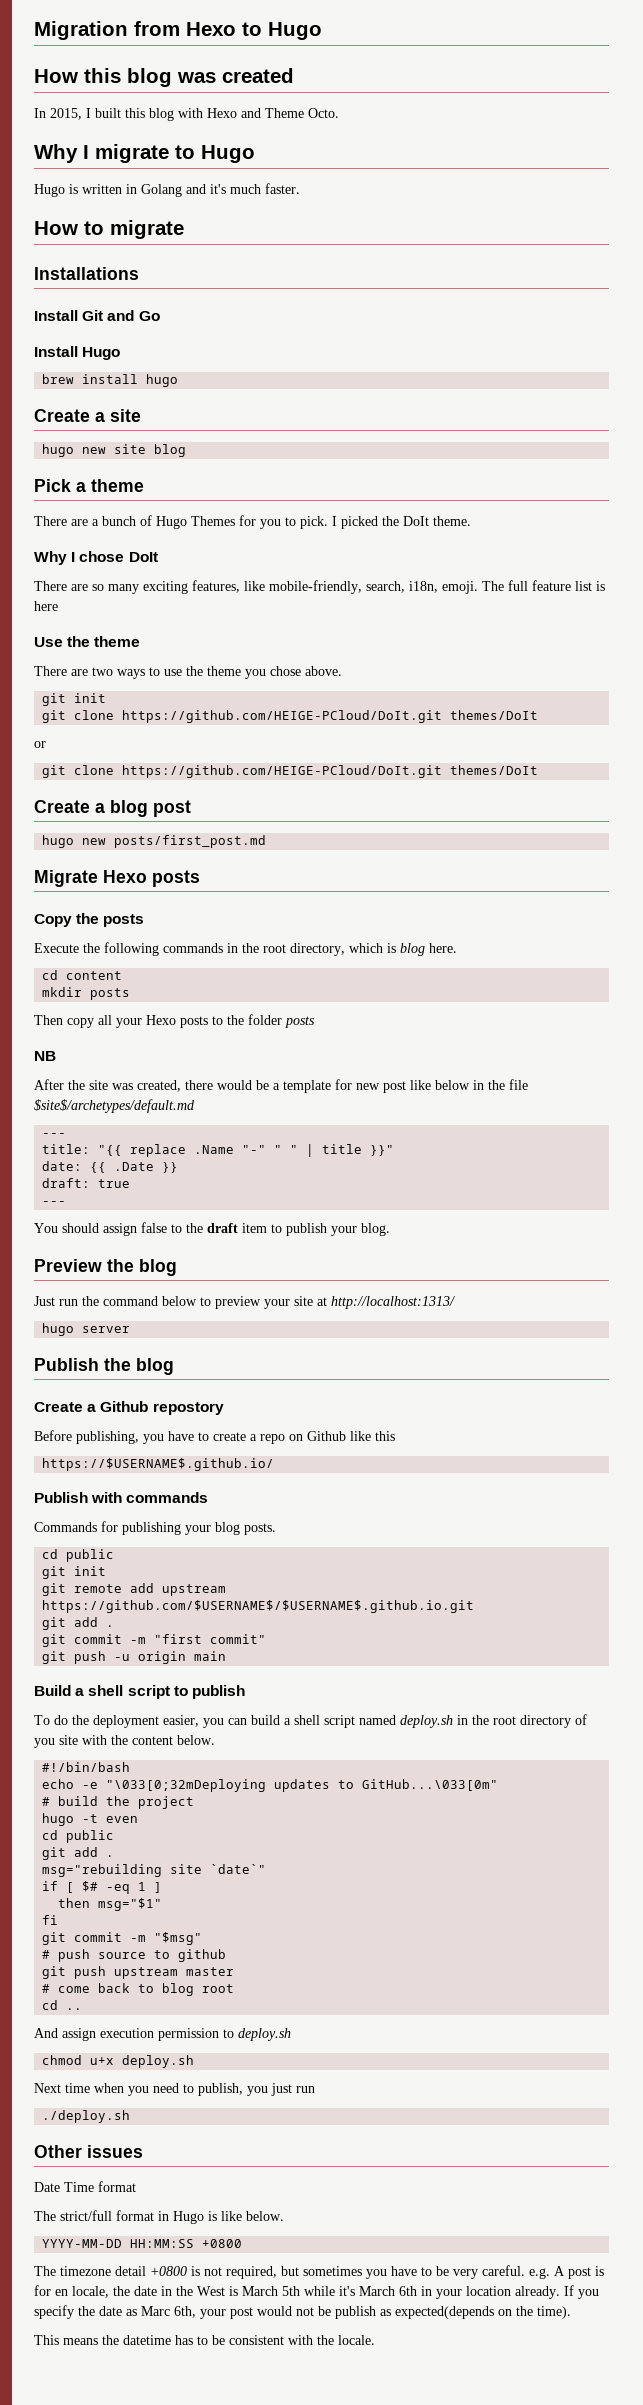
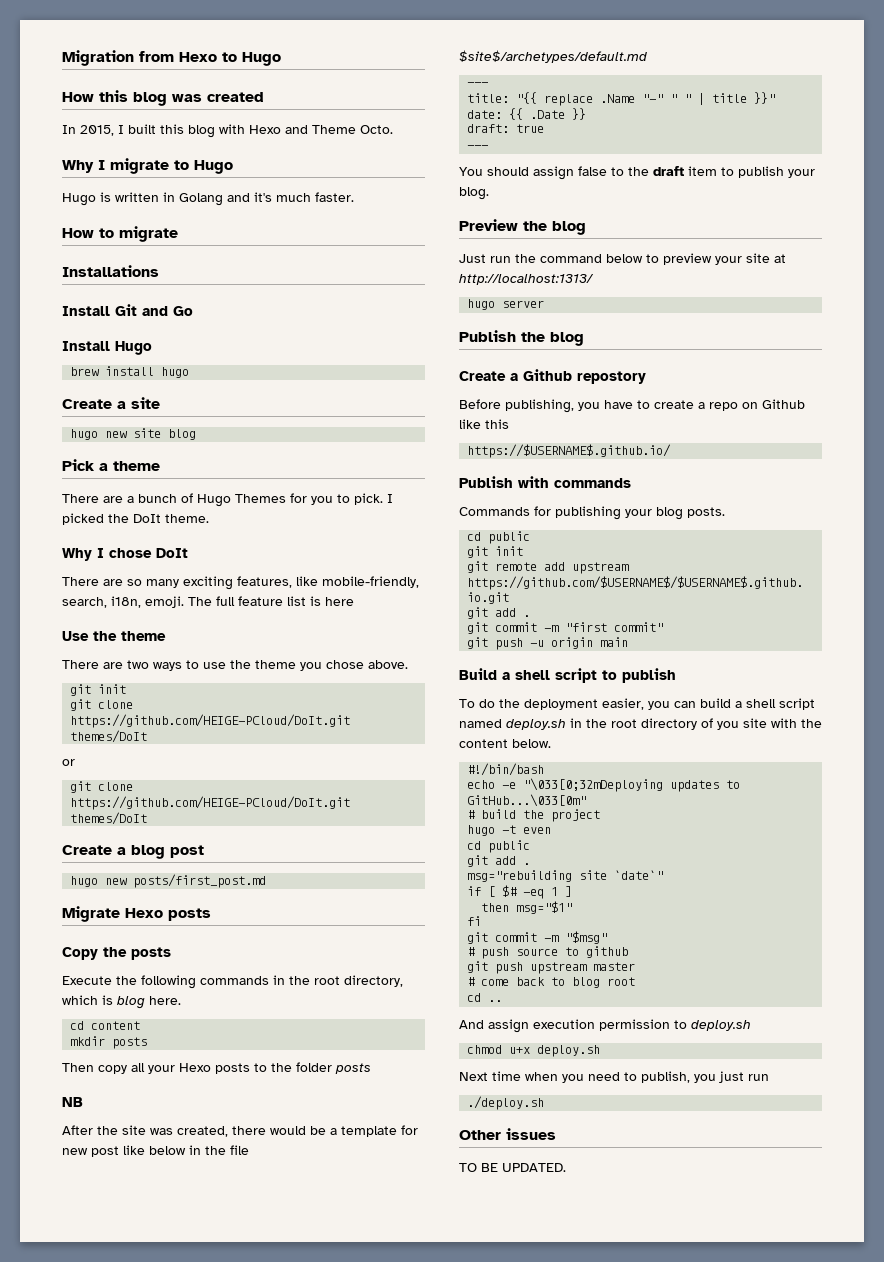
- Date Time format
- The strict/full format in Hugo is like below.
- YYYY-MM-DD HH:MM:SS +0800
- The timezone detail +0800 is not required, but sometimes you have to be very careful. e.g. A post is for en locale, the date in the West is March 5th while it's March 6th in your location already. If you specify the date as Marc 6th, your post would not be publish as expected(depends on the time).
- This means the datetime has to be consistent with the locale.
+ TO BE UPDATED.

